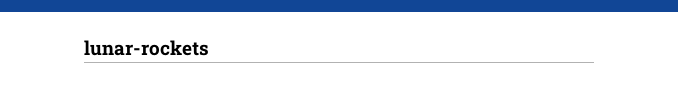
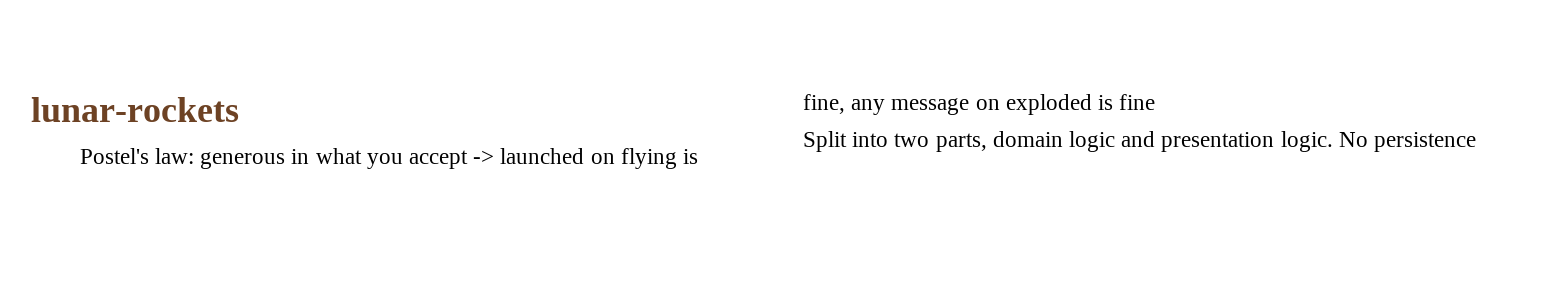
+ Postel's law: generous in what you accept -> launched on flying is fine, any message on exploded is fine
+ Split into two parts, domain logic and presentation logic. No persistence

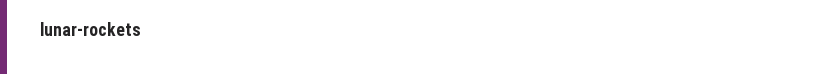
- Postel's law: generous in what you accept -> launched on flying is fine, any message on exploded is fine
- Split into two parts, domain logic and presentation logic. No persistence

